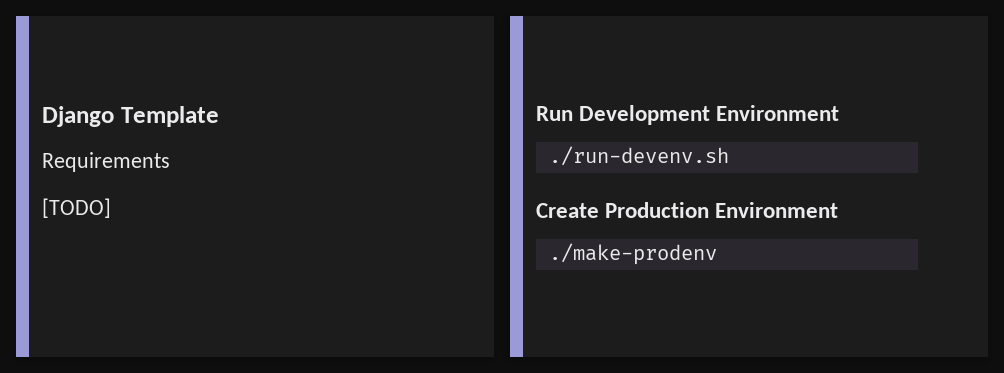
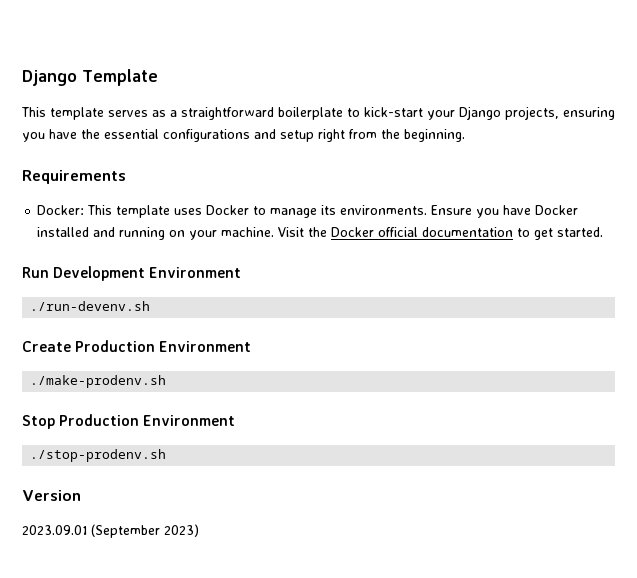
+ This template serves as a straightforward boilerplate to kick-start your Django projects, ensuring you have the essential configurations and setup right from the beginning.
  Requirements
- [TODO]
+ Docker: This template uses Docker to manage its environments. Ensure you have Docker installed and running on your machine. Visit the Docker official documentation to get started.
- ./make-prodenv
+ ./make-prodenv.sh
+ Stop Production Environment
+ ./stop-prodenv.sh
+ Version
+ 2023.09.01 (September 2023)

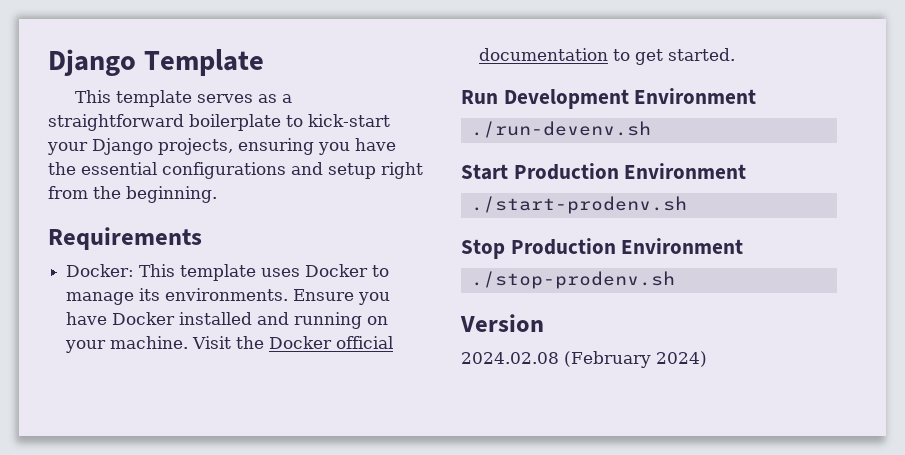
- Create Production Environment
- ./make-prodenv.sh
+ Start Production Environment
+ ./start-prodenv.sh
- 2023.09.01 (September 2023)
+ 2024.02.08 (February 2024)

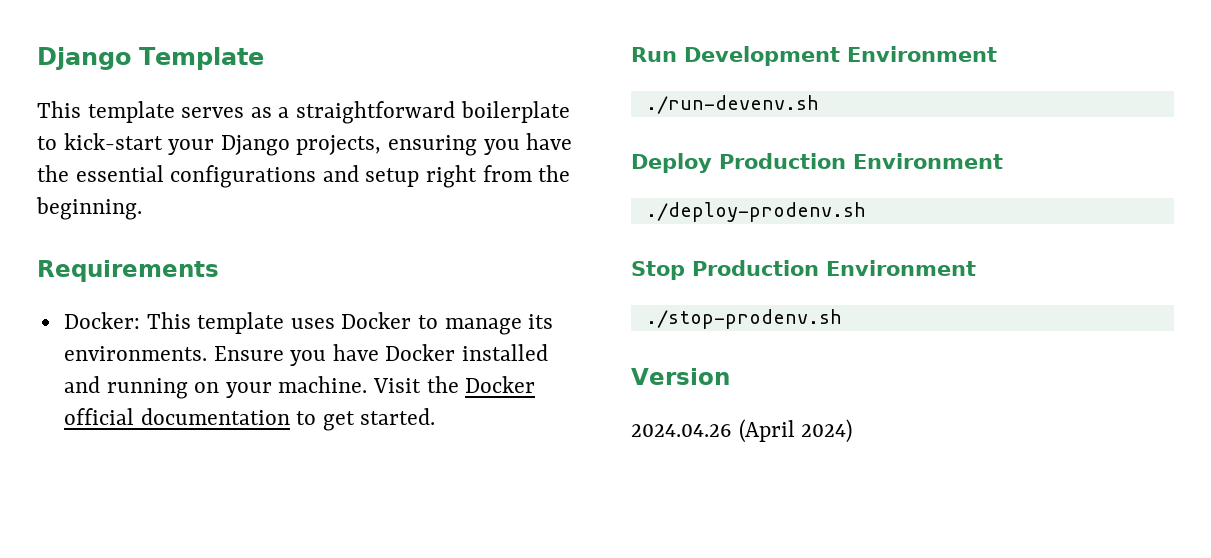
- Start Production Environment
- ./start-prodenv.sh
+ Deploy Production Environment
+ ./deploy-prodenv.sh
- 2024.02.08 (February 2024)
+ 2024.04.26 (April 2024)

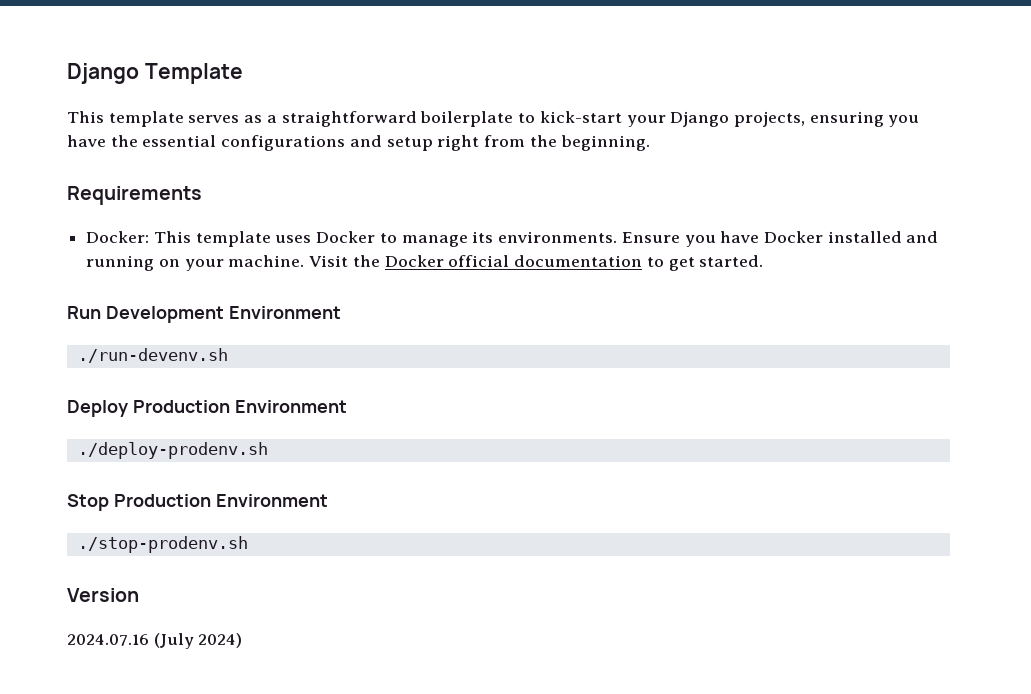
- 2024.04.26 (April 2024)
+ 2024.07.16 (July 2024)

